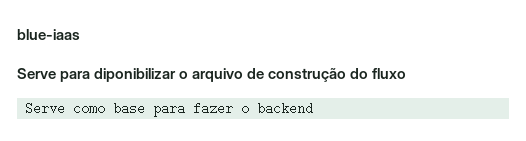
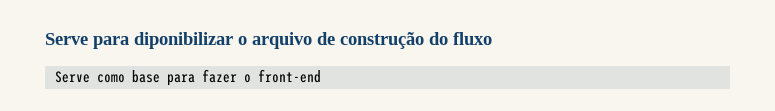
- blue-iaas
- Serve como base para fazer o backend
+ Serve como base para fazer o front-end

